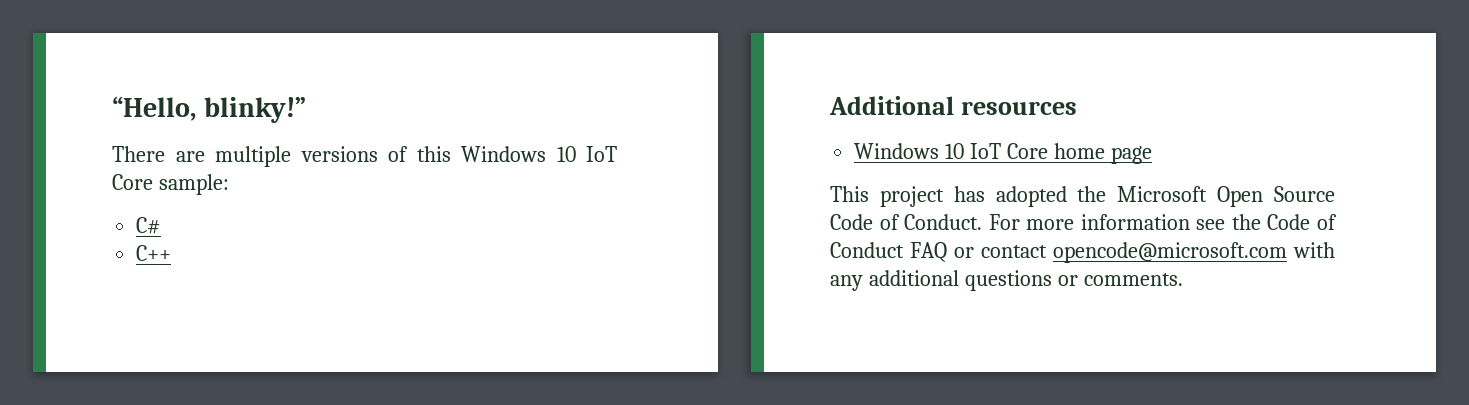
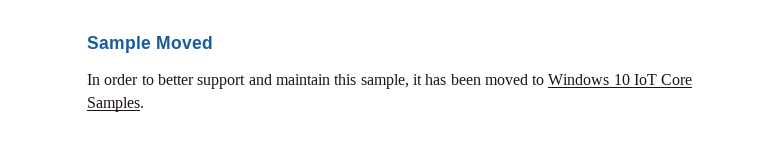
- “Hello, blinky!”
- There are multiple versions of this Windows 10 IoT Core sample:
- C#
- C++
- Additional resources
- Windows 10 IoT Core home page
- This project has adopted the Microsoft Open Source Code of Conduct. For more information see the Code of Conduct FAQ or contact opencode@microsoft.com with any additional questions or comments.
+ Sample Moved
+ In order to better support and maintain this sample, it has been moved to Windows 10 IoT Core Samples.

